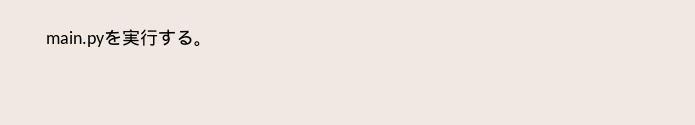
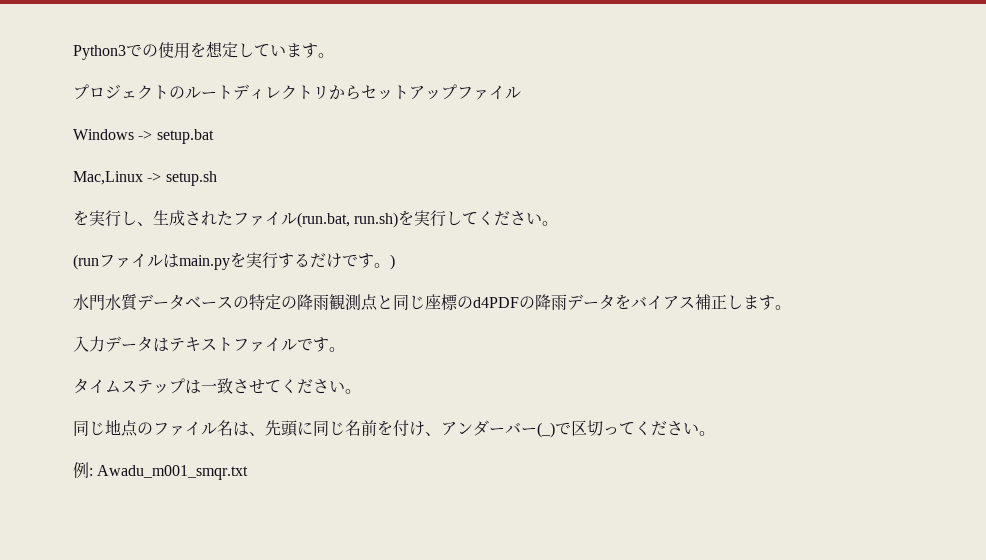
- main.pyを実行する。
+ Python3での使用を想定しています。
+ プロジェクトのルートディレクトリからセットアップファイル
+ Windows -> setup.bat
+ Mac,Linux -> setup.sh
+ を実行し、生成されたファイル(run.bat, run.sh)を実行してください。
+ (runファイルはmain.pyを実行するだけです。)
+ 水門水質データベースの特定の降雨観測点と同じ座標のd4PDFの降雨データをバイアス補正します。
+ 入力データはテキストファイルです。
+ タイムステップは一致させてください。
+ 同じ地点のファイル名は、先頭に同じ名前を付け、アンダーバー(_)で区切ってください。
+ 例: Awadu_m001_smqr.txt

